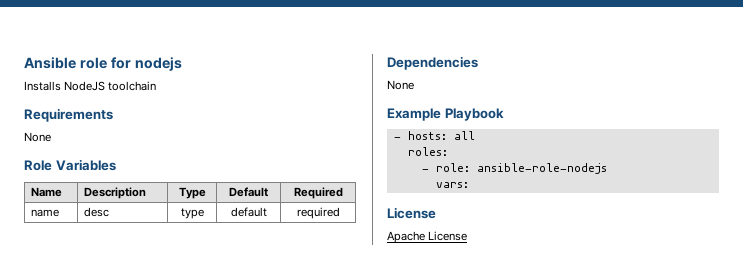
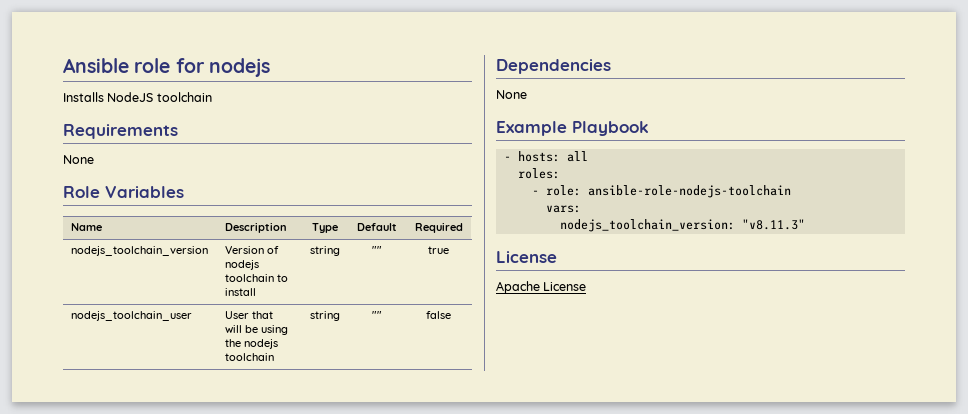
- name | desc | type | default | required
+ nodejs_toolchain_version | Version of nodejs toolchain to install | string | "" | true
+ nodejs_toolchain_user | User that will be using the nodejs toolchain | string | "" | false
- - role: ansible-role-nodejs
+ - role: ansible-role-nodejs-toolchain
+ nodejs_toolchain_version: "v8.11.3"

